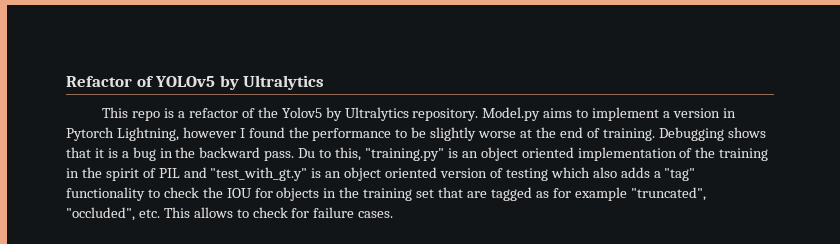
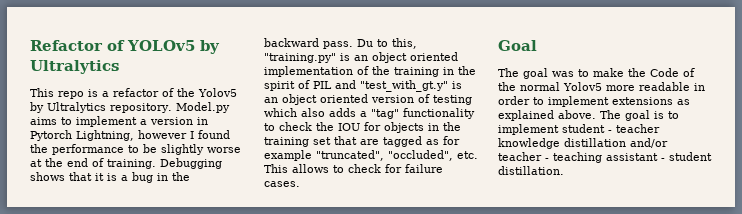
+ Goal
+ The goal was to make the Code of the normal Yolov5 more readable in order to implement extensions as explained above. The goal is to implement student - teacher knowledge distillation and/or teacher - teaching assistant - student distillation.

